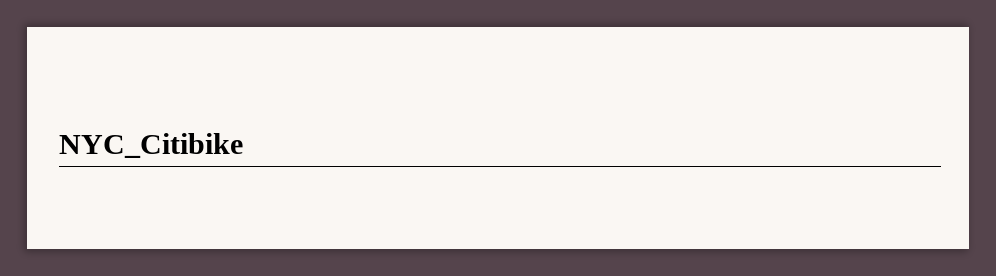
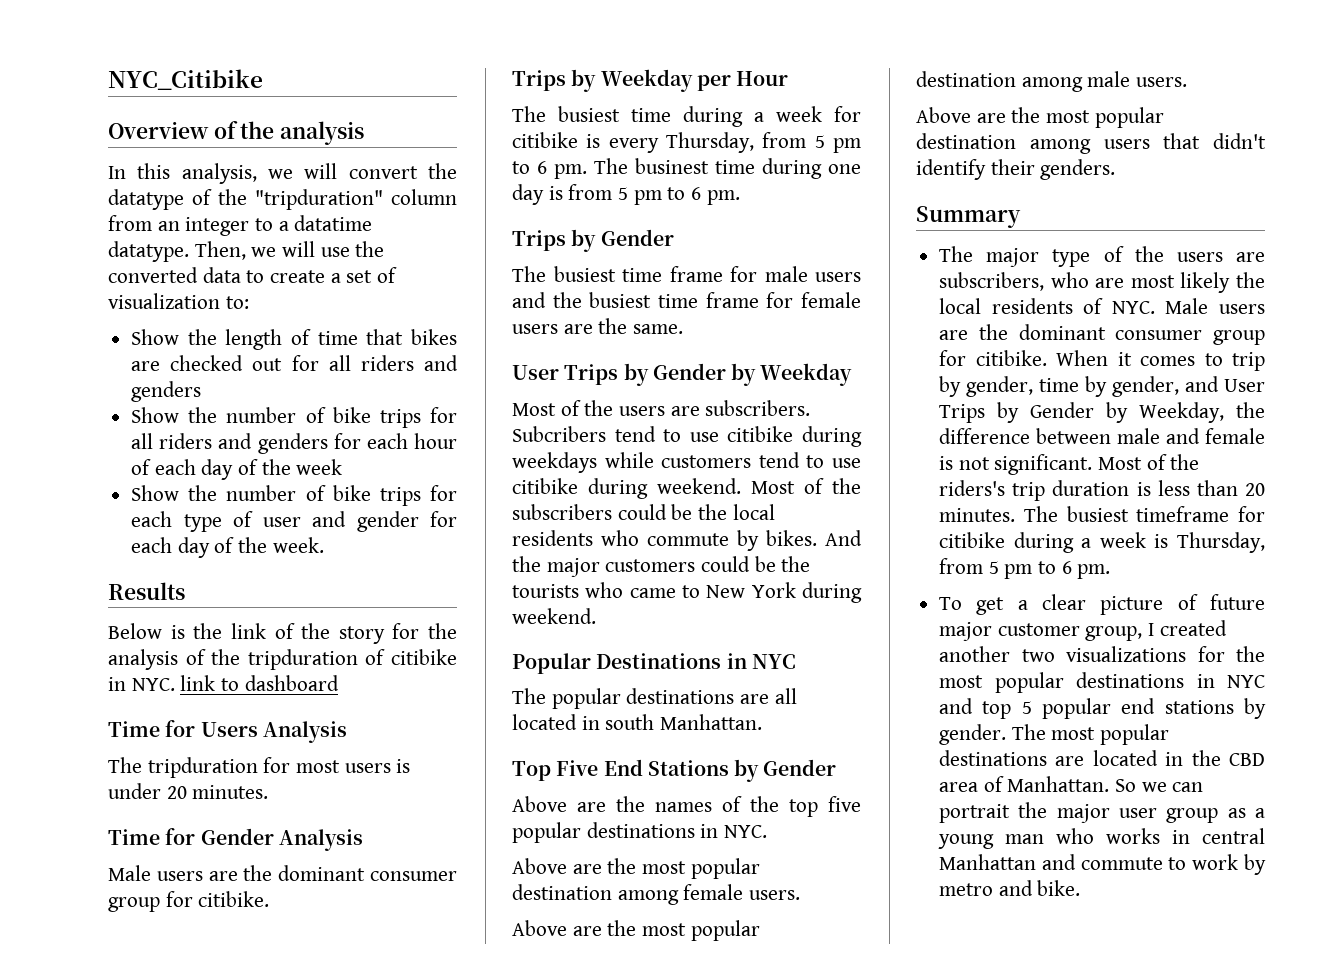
+ Overview of the analysis
+ In this analysis, we will convert the datatype of the "tripduration" column from an integer to a datatime datatype. Then, we will use the converted data to create a set of visualization to:
+ Show the length of time that bikes are checked out for all riders and genders
+ Show the number of bike trips for all riders and genders for each hour of each day of the week
+ Show the number of bike trips for each type of user and gender for each day of the week.
+ Results
+ Below is the link of the story for the analysis of the tripduration of citibike in NYC. link to dashboard
+ Time for Users Analysis
+ The tripduration for most users is under 20 minutes.
+ Time for Gender Analysis
+ Male users are the dominant consumer group for citibike.
+ Trips by Weekday per Hour
+ The busiest time during a week for citibike is every Thursday, from 5 pm to 6 pm. The businest time during one day is from 5 pm to 6 pm.
+ Trips by Gender
+ The busiest time frame for male users and the busiest time frame for female users are the same.
+ User Trips by Gender by Weekday
+ Most of the users are subscribers. Subcribers tend to use citibike during weekdays while customers tend to use citibike during weekend. Most of the subscribers could be the local residents who commute by bikes. And the major customers could be the tourists who came to New York during weekend.
+ Popular Destinations in NYC
+ The popular destinations are all located in south Manhattan.
+ Top Five End Stations by Gender
+ Above are the names of the top five popular destinations in NYC.
+ Above are the most popular destination among female users.
+ Above are the most popular destination among male users.
+ Above are the most popular destination among users that didn't identify their genders.
+ Summary
+ The major type of the users are subscribers, who are most likely the local residents of NYC. Male users are the dominant consumer group for citibike. When it comes to trip by gender, time by gender, and User Trips by Gender by Weekday, the difference between male and female is not significant. Most of the riders's trip duration is less than 20 minutes. The busiest timeframe for citibike during a week is Thursday, from 5 pm to 6 pm.
+ To get a clear picture of future major customer group, I created another two visualizations for the most popular destinations in NYC and top 5 popular end stations by gender. The most popular destinations are located in the CBD area of Manhattan. So we can portrait the major user group as a young man who works in central Manhattan and commute to work by metro and bike.

